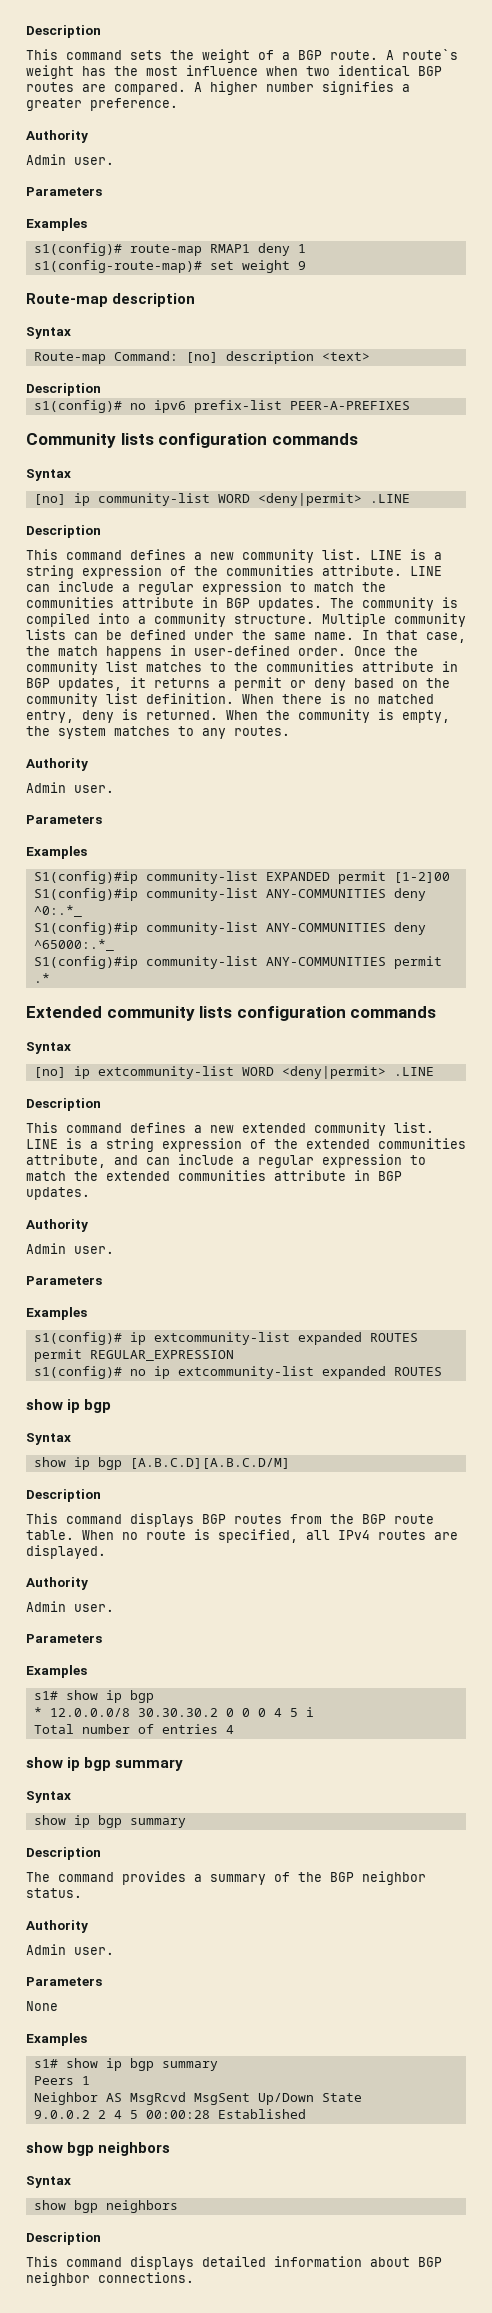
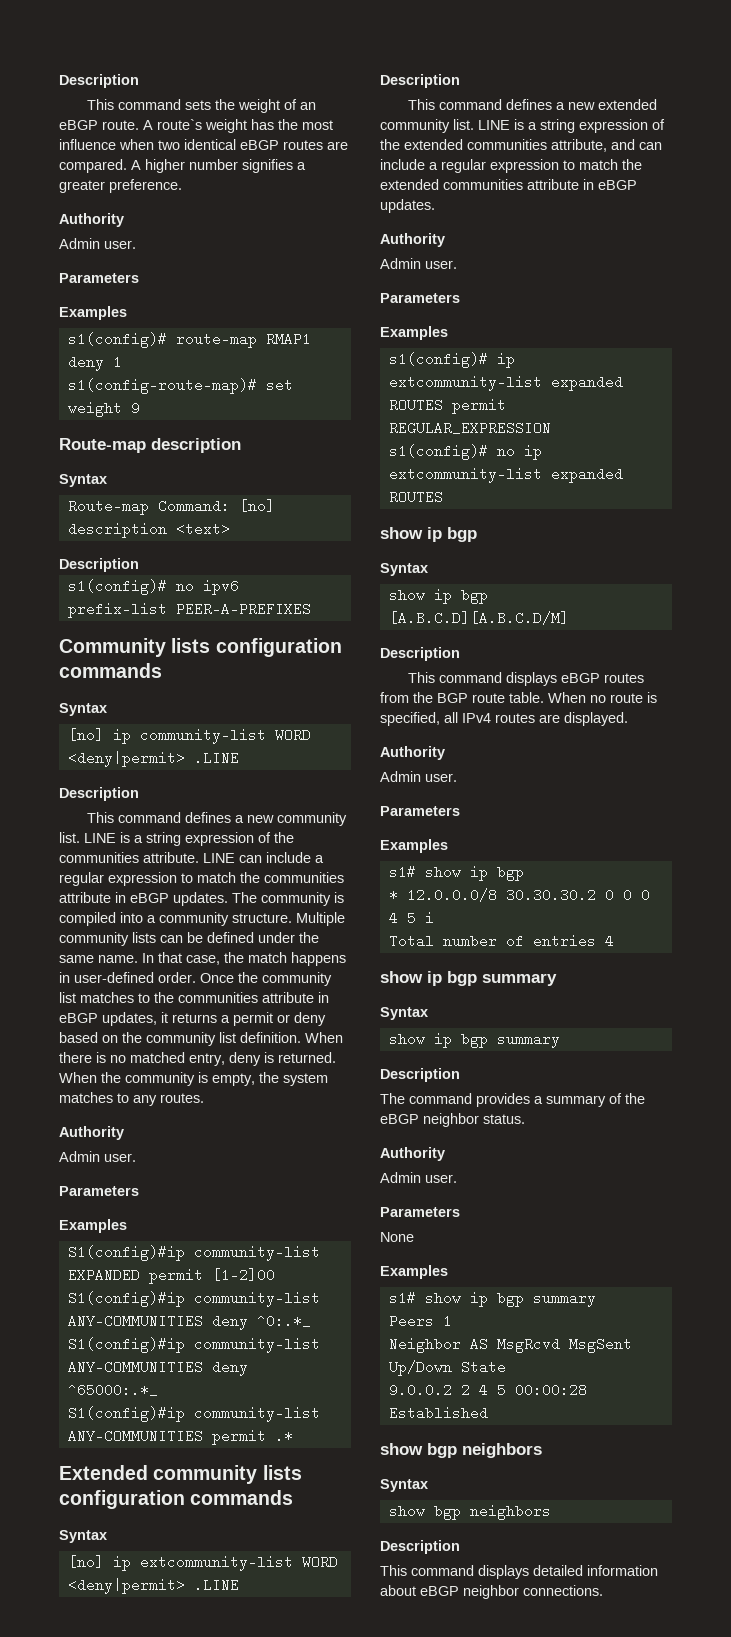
- This command sets the weight of a BGP route.
+ This command sets the weight of an eBGP route.
- A route`s weight has the most influence when two identical BGP routes are compared.
+ A route`s weight has the most influence when two identical eBGP routes are compared.
- LINE can include a regular expression to match the communities attribute in BGP updates.
+ LINE can include a regular expression to match the communities attribute in eBGP updates.
- Once the community list matches to the communities attribute in BGP updates, it returns a permit or deny based on the community list definition.
+ Once the community list matches to the communities attribute in eBGP updates, it returns a permit or deny based on the community list definition.
- LINE is a string expression of the extended communities attribute, and can include a regular expression to match the extended communities attribute in BGP updates.
+ LINE is a string expression of the extended communities attribute, and can include a regular expression to match the extended communities attribute in eBGP updates.
- This command displays BGP routes from the BGP route table.
+ This command displays eBGP routes from the BGP route table.
- The command provides a summary of the BGP neighbor status.
+ The command provides a summary of the eBGP neighbor status.
- This command displays detailed information about BGP neighbor connections.
+ This command displays detailed information about eBGP neighbor connections.

